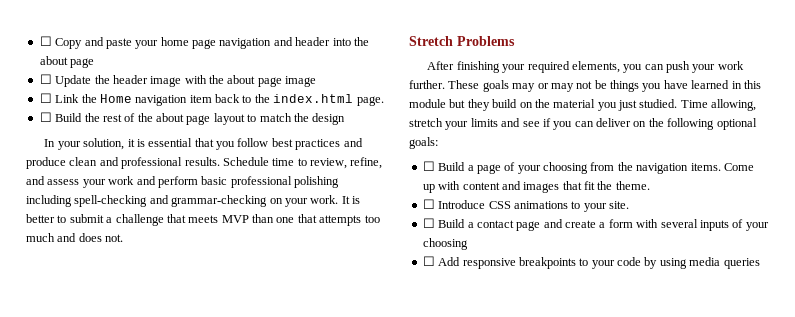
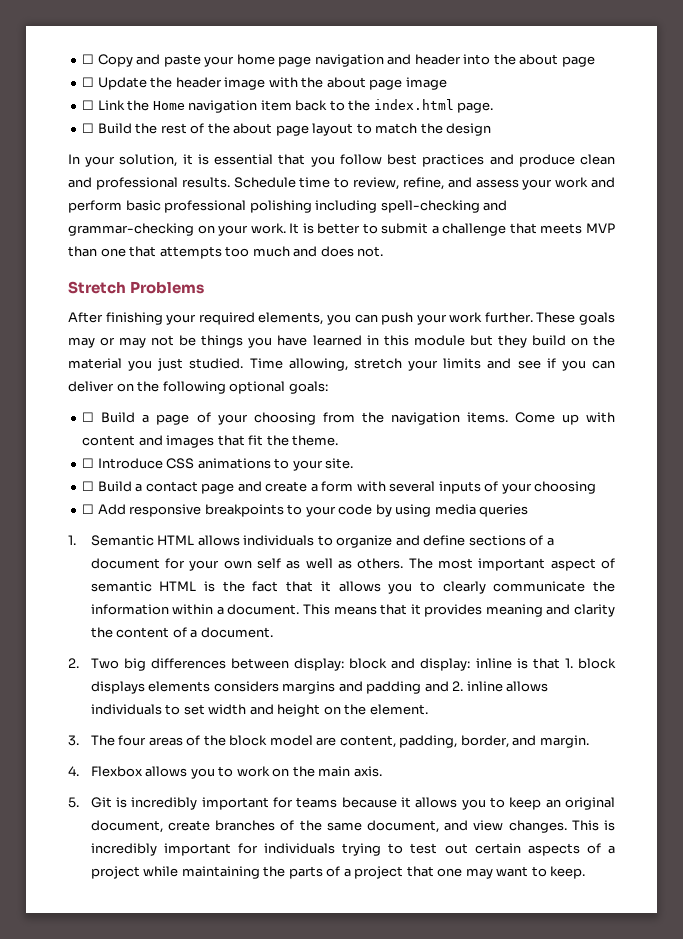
+ 1. Semantic HTML allows individuals to organize and define sections of a document for your own self as well as others. The most important aspect of semantic HTML is the fact that it allows you to clearly communicate the information within a document. This means that it provides meaning and clarity the content of a document.
+ 2. Two big differences between display: block and display: inline is that 1. block displays elements considers margins and padding and 2. inline allows individuals to set width and height on the element.
+ 3. The four areas of the block model are content, padding, border, and margin.
+ 4. Flexbox allows you to work on the main axis.
+ 5. Git is incredibly important for teams because it allows you to keep an original document, create branches of the same document, and view changes. This is incredibly important for individuals trying to test out certain aspects of a project while maintaining the parts of a project that one may want to keep.

